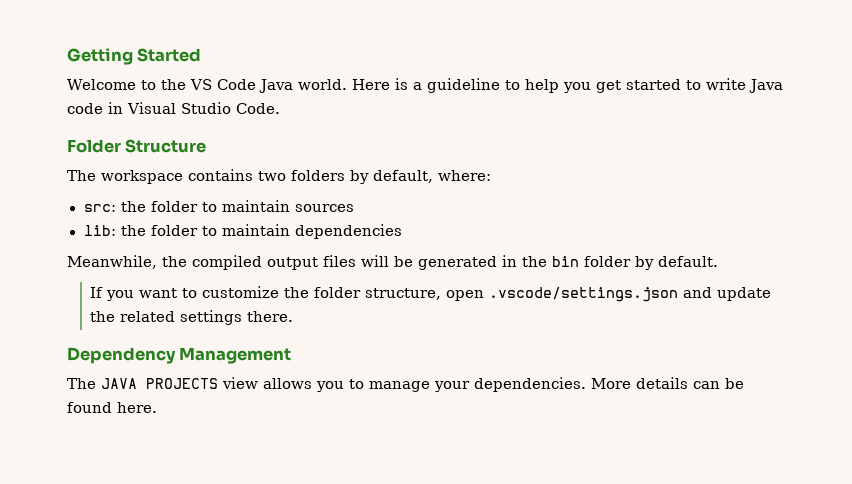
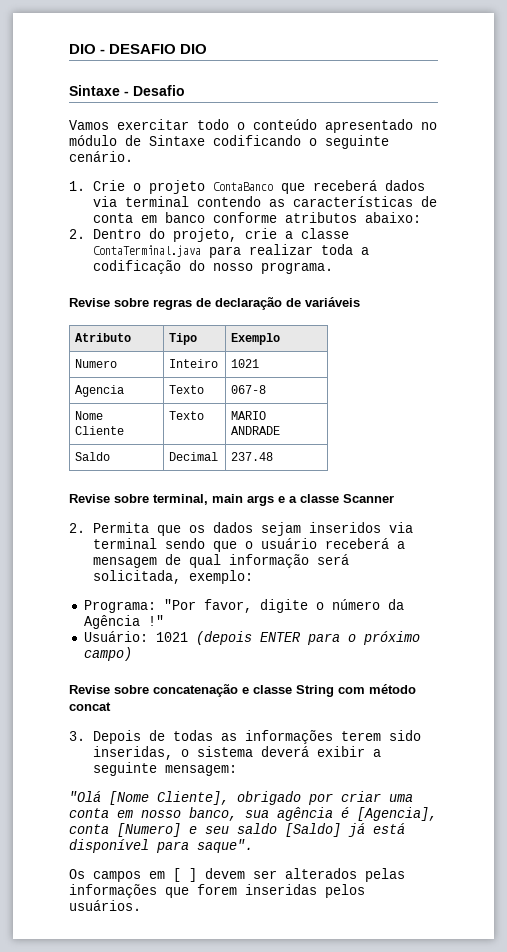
- Getting Started
- Welcome to the VS Code Java world. Here is a guideline to help you get started to write Java code in Visual Studio Code.
- Folder Structure
- The workspace contains two folders by default, where:
- src: the folder to maintain sources
- lib: the folder to maintain dependencies
- Meanwhile, the compiled output files will be generated in the bin folder by default.
- If you want to customize the folder structure, open .vscode/settings.json and update the related settings there.
- Dependency Management
- The JAVA PROJECTS view allows you to manage your dependencies. More details can be found here.
+ DIO - DESAFIO DIO
+ Sintaxe - Desafio
+ Vamos exercitar todo o conteúdo apresentado no módulo de Sintaxe codificando o seguinte cenário.
+ 1. Crie o projeto ContaBanco que receberá dados via terminal contendo as características de conta em banco conforme atributos abaixo:
+ 2. Dentro do projeto, crie a classe ContaTerminal.java para realizar toda a codificação do nosso programa.
+ Revise sobre regras de declaração de variáveis
+ Atributo | Tipo | Exemplo
+ Numero | Inteiro | 1021
+ Agencia | Texto | 067-8
+ Nome Cliente | Texto | MARIO ANDRADE
+ Saldo | Decimal | 237.48
+ Revise sobre terminal, main args e a classe Scanner
+ 2. Permita que os dados sejam inseridos via terminal sendo que o usuário receberá a mensagem de qual informação será solicitada, exemplo:
+ Programa: "Por favor, digite o número da Agência !"
+ Usuário: 1021 (depois ENTER para o próximo campo)
+ Revise sobre concatenação e classe String com método concat
+ 3. Depois de todas as informações terem sido inseridas, o sistema deverá exibir a seguinte mensagem:
+ "Olá [Nome Cliente], obrigado por criar uma conta em nosso banco, sua agência é [Agencia], conta [Numero] e seu saldo [Saldo] já está disponível para saque".
+ Os campos em [ ] devem ser alterados pelas informações que forem inseridas pelos usuários.

